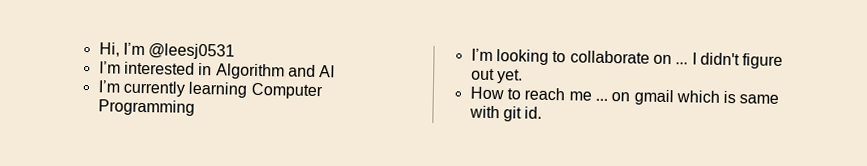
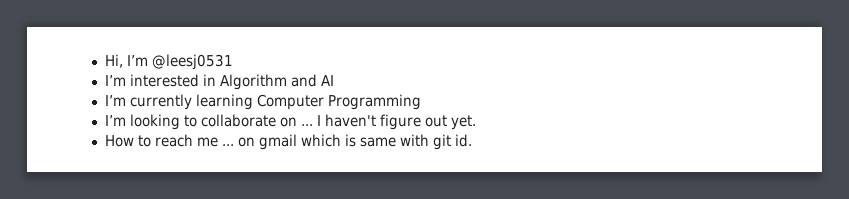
- I didn't figure out yet.
+ I haven't figure out yet.

